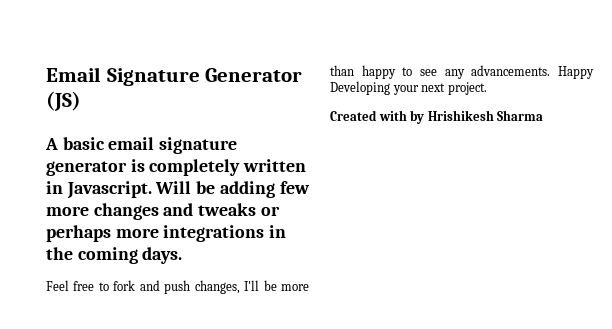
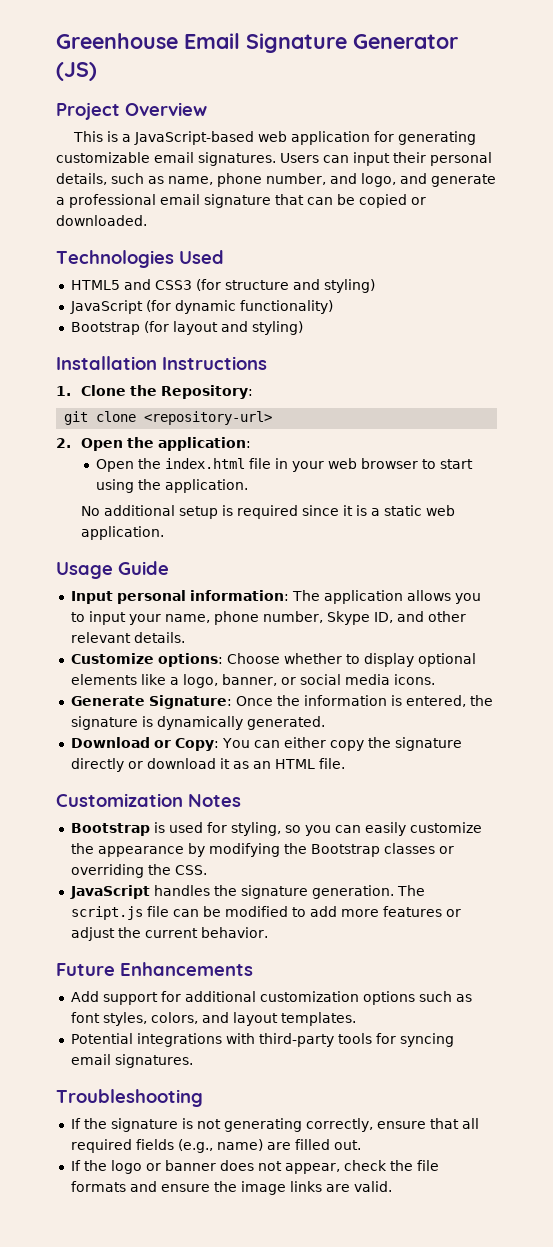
- Email Signature Generator (JS)
+ Greenhouse Email Signature Generator (JS)
- A basic email signature generator is completely written in Javascript. Will be adding few more changes and tweaks or perhaps more integrations in the coming days.
- Feel free to fork and push changes, I'll be more than happy to see any advancements. Happy Developing your next project.
- Created with by Hrishikesh Sharma
+ Project Overview
+ This is a JavaScript-based web application for generating customizable email signatures. Users can input their personal details, such as name, phone number, and logo, and generate a professional email signature that can be copied or downloaded.
+ Technologies Used
+ HTML5 and CSS3 (for structure and styling)
+ JavaScript (for dynamic functionality)
+ Bootstrap (for layout and styling)
+ Installation Instructions
+ 1. Clone the Repository:
+ git clone <repository-url>
+ 2. Open the application:
+ Open the index.html file in your web browser to start using the application.
+ No additional setup is required since it is a static web application.
+ Usage Guide
+ Input personal information: The application allows you to input your name, phone number, Skype ID, and other relevant details.
+ Customize options: Choose whether to display optional elements like a logo, banner, or social media icons.
+ Generate Signature: Once the information is entered, the signature is dynamically generated.
+ Download or Copy: You can either copy the signature directly or download it as an HTML file.
+ Customization Notes
+ Bootstrap is used for styling, so you can easily customize the appearance by modifying the Bootstrap classes or overriding the CSS.
+ JavaScript handles the signature generation. The script.js file can be modified to add more features or adjust the current behavior.
+ Future Enhancements
+ Add support for additional customization options such as font styles, colors, and layout templates.
+ Potential integrations with third-party tools for syncing email signatures.
+ Troubleshooting
+ If the signature is not generating correctly, ensure that all required fields (e.g., name) are filled out.
+ If the logo or banner does not appear, check the file formats and ensure the image links are valid.

